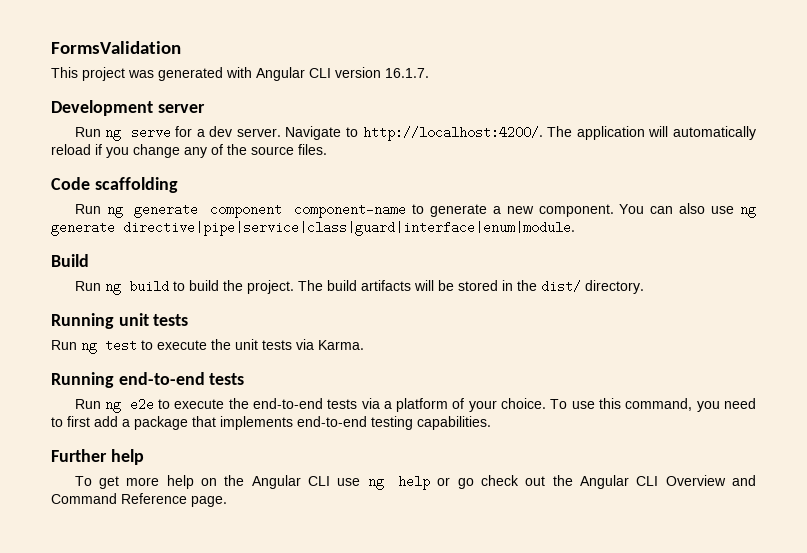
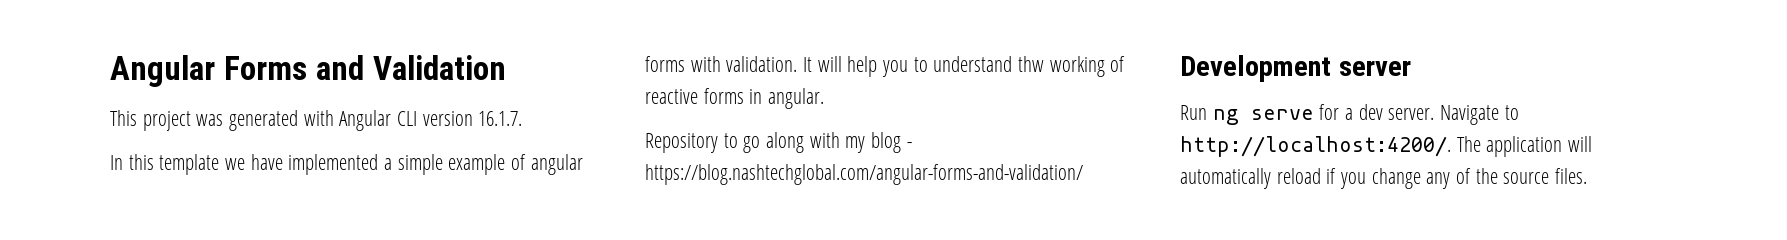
- FormsValidation
+ Angular Forms and Validation
+ In this template we have implemented a simple example of angular forms with validation. It will help you to understand thw working of reactive forms in angular.
+ Repository to go along with my blog - https://blog.nashtechglobal.com/angular-forms-and-validation/
- Code scaffolding
- Run ng generate component component-name to generate a new component. You can also use ng generate directive|pipe|service|class|guard|interface|enum|module.
- Build
- Run ng build to build the project. The build artifacts will be stored in the dist/ directory.
- Running unit tests
- Run ng test to execute the unit tests via Karma.
- Running end-to-end tests
- Run ng e2e to execute the end-to-end tests via a platform of your choice. To use this command, you need to first add a package that implements end-to-end testing capabilities.
- Further help
- To get more help on the Angular CLI use ng help or go check out the Angular CLI Overview and Command Reference page.

